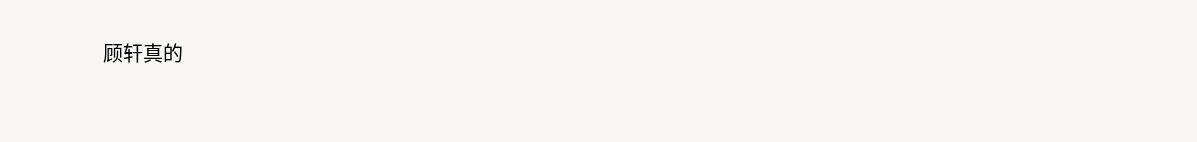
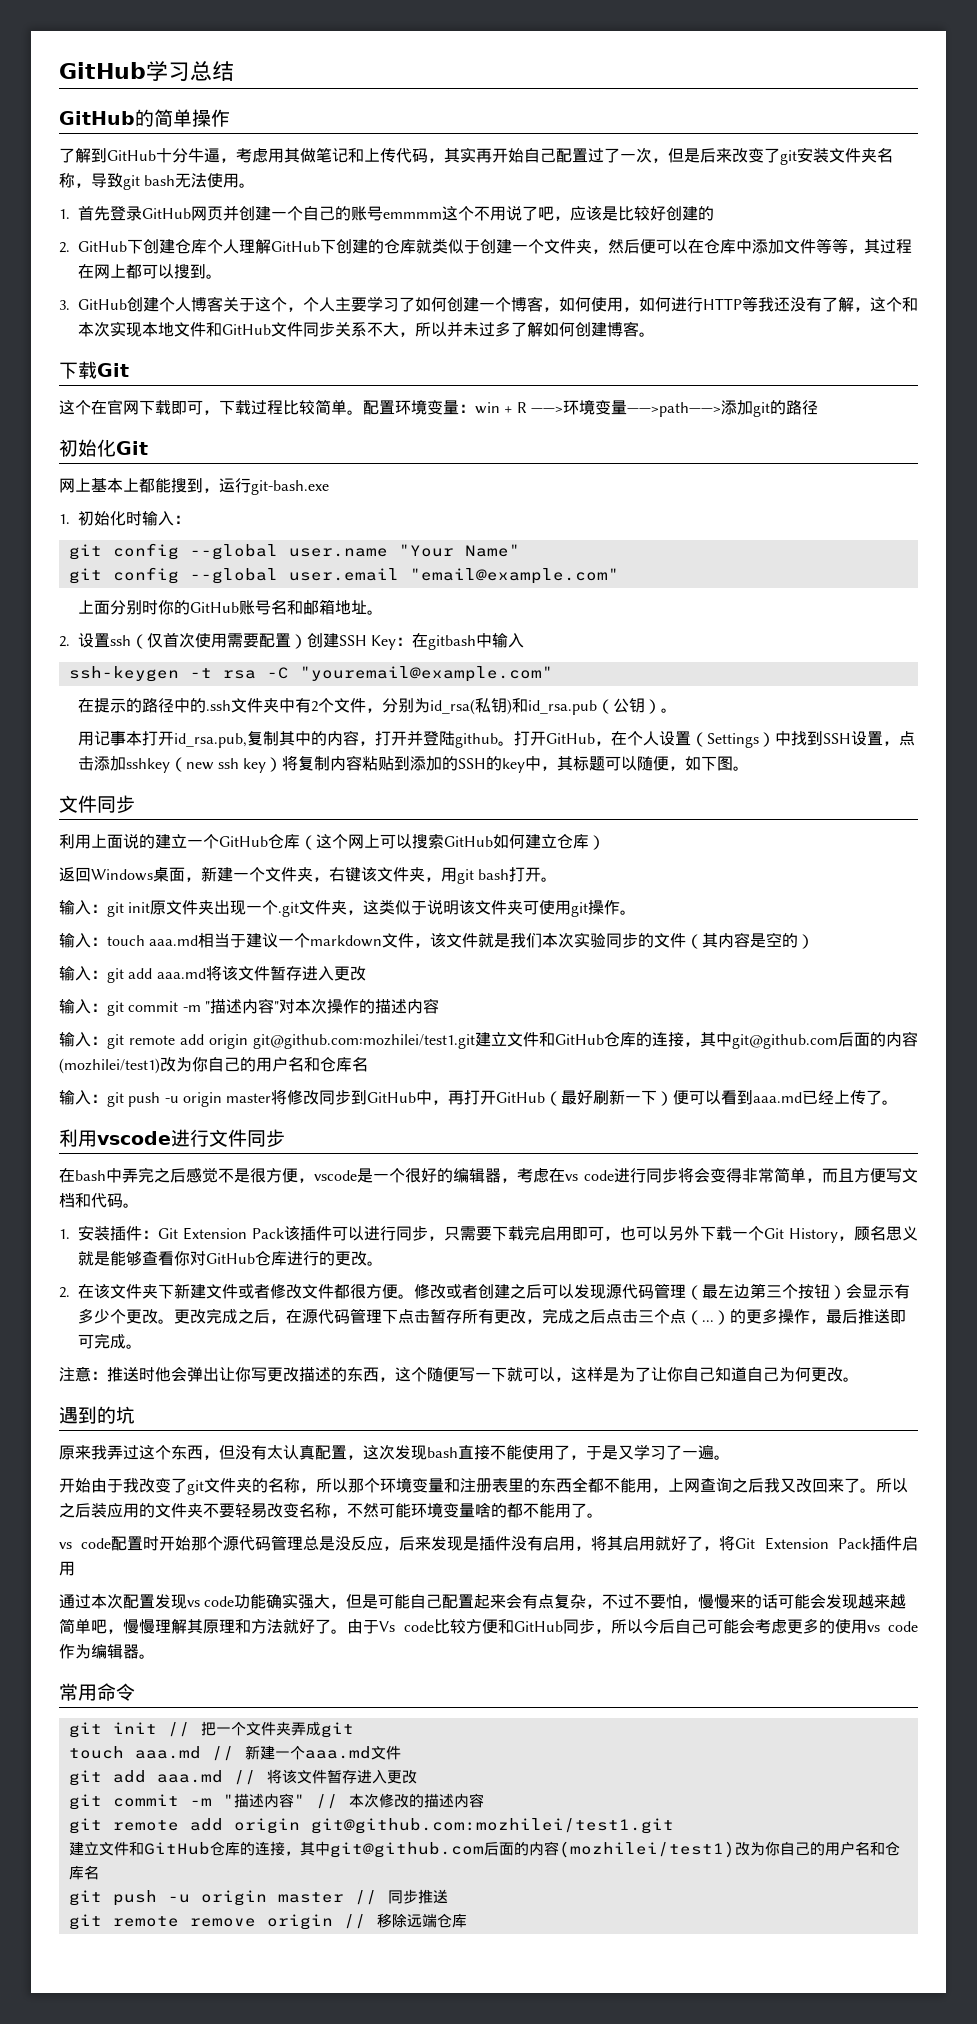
- 顾轩真的
+ GitHub学习总结
+ GitHub的简单操作
+ 了解到GitHub十分牛逼，考虑用其做笔记和上传代码，其实再开始自己配置过了一次，但是后来改变了git安装文件夹名称，导致git bash无法使用。
+ 1.首先登录GitHub网页并创建一个自己的账号emmmm这个不用说了吧，应该是比较好创建的
+ 2. GitHub下创建仓库个人理解GitHub下创建的仓库就类似于创建一个文件夹，然后便可以在仓库中添加文件等等，其过程在网上都可以搜到。
+ 3. GitHub创建个人博客关于这个，个人主要学习了如何创建一个博客，如何使用，如何进行HTTP等我还没有了解，这个和本次实现本地文件和GitHub文件同步关系不大，所以并未过多了解如何创建博客。
+ 下载Git
+ 这个在官网下载即可，下载过程比较简单。配置环境变量：win + R ——>环境变量——>path——>添加git的路径
+ 初始化Git
+ 网上基本上都能搜到，运行git-bash.exe
+ 1.初始化时输入：
+ git config --global user.name "Your Name"
+ git config --global user.email "email@example.com"
+ 上面分别时你的GitHub账号名和邮箱地址。
+ 2.设置ssh（仅首次使用需要配置）创建SSH Key：在gitbash中输入
+ ssh-keygen -t rsa -C "youremail@example.com"
+ 在提示的路径中的.ssh文件夹中有2个文件，分别为id_rsa(私钥)和id_rsa.pub（公钥）。
+ 用记事本打开id_rsa.pub,复制其中的内容，打开并登陆github。打开GitHub，在个人设置（Settings）中找到SSH设置，点击添加sshkey（new ssh key）将复制内容粘贴到添加的SSH的key中，其标题可以随便，如下图。
+ 文件同步
+ 利用上面说的建立一个GitHub仓库（这个网上可以搜索GitHub如何建立仓库）
+ 返回Windows桌面，新建一个文件夹，右键该文件夹，用git bash打开。
+ 输入：git init原文件夹出现一个.git文件夹，这类似于说明该文件夹可使用git操作。
+ 输入：touch aaa.md相当于建议一个markdown文件，该文件就是我们本次实验同步的文件（其内容是空的）
+ 输入：git add aaa.md将该文件暂存进入更改
+ 输入：git commit -m "描述内容"对本次操作的描述内容
+ 输入：git remote add origin git@github.com:mozhilei/test1.git建立文件和GitHub仓库的连接，其中git@github.com后面的内容(mozhilei/test1)改为你自己的用户名和仓库名
+ 输入：git push -u origin master将修改同步到GitHub中，再打开GitHub（最好刷新一下）便可以看到aaa.md已经上传了。
+ 利用vscode进行文件同步
+ 在bash中弄完之后感觉不是很方便，vscode是一个很好的编辑器，考虑在vs code进行同步将会变得非常简单，而且方便写文档和代码。
+ 1.安装插件：Git Extension Pack该插件可以进行同步，只需要下载完启用即可，也可以另外下载一个Git History，顾名思义就是能够查看你对GitHub仓库进行的更改。
+ 2.在该文件夹下新建文件或者修改文件都很方便。修改或者创建之后可以发现源代码管理（最左边第三个按钮）会显示有多少个更改。更改完成之后，在源代码管理下点击暂存所有更改，完成之后点击三个点（...）的更多操作，最后推送即可完成。
+ 注意：推送时他会弹出让你写更改描述的东西，这个随便写一下就可以，这样是为了让你自己知道自己为何更改。
+ 遇到的坑
+ 原来我弄过这个东西，但没有太认真配置，这次发现bash直接不能使用了，于是又学习了一遍。
+ 开始由于我改变了git文件夹的名称，所以那个环境变量和注册表里的东西全都不能用，上网查询之后我又改回来了。所以之后装应用的文件夹不要轻易改变名称，不然可能环境变量啥的都不能用了。
+ vs code配置时开始那个源代码管理总是没反应，后来发现是插件没有启用，将其启用就好了，将Git Extension Pack插件启用
+ 通过本次配置发现vs code功能确实强大，但是可能自己配置起来会有点复杂，不过不要怕，慢慢来的话可能会发现越来越简单吧，慢慢理解其原理和方法就好了。由于Vs code比较方便和GitHub同步，所以今后自己可能会考虑更多的使用vs code作为编辑器。
+ 常用命令
+ git init // 把一个文件夹弄成git
+ touch aaa.md // 新建一个aaa.md文件
+ git add aaa.md // 将该文件暂存进入更改
+ git commit -m "描述内容" // 本次修改的描述内容
+ git remote add origin git@github.com:mozhilei/test1.git
+ 建立文件和GitHub仓库的连接，其中git@github.com后面的内容(mozhilei/test1)改为你自己的用户名和仓库名
+ git push -u origin master // 同步推送
+ git remote remove origin // 移除远端仓库

